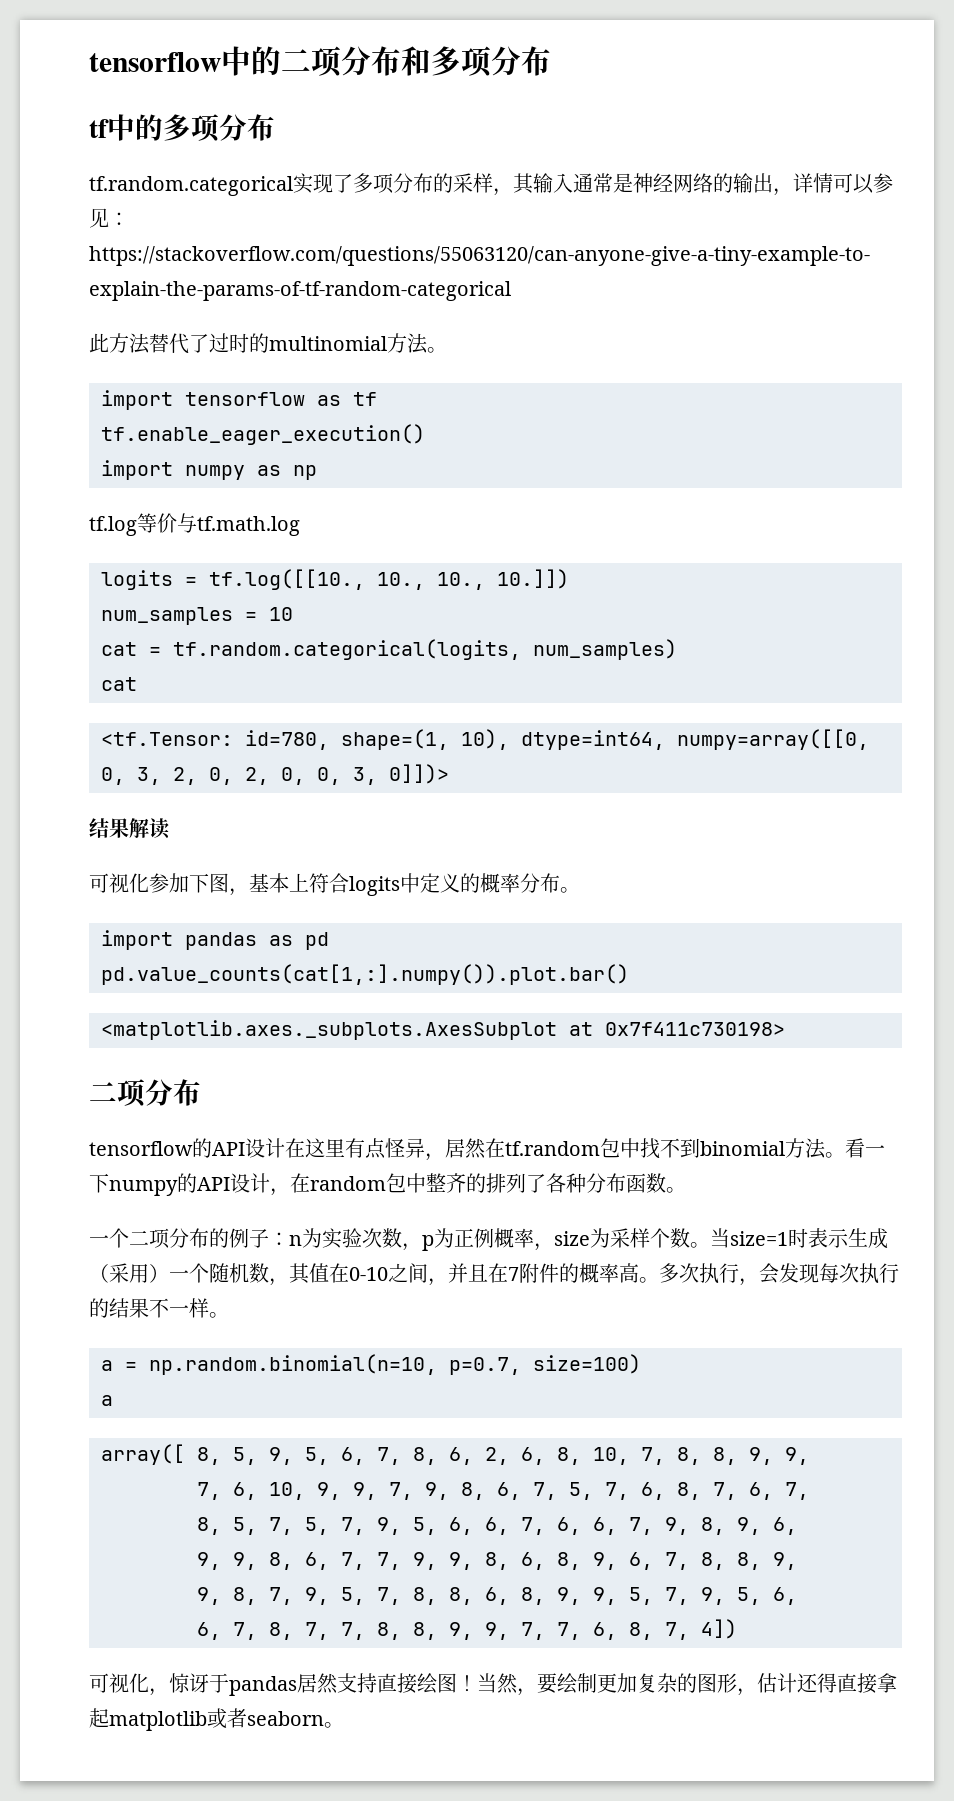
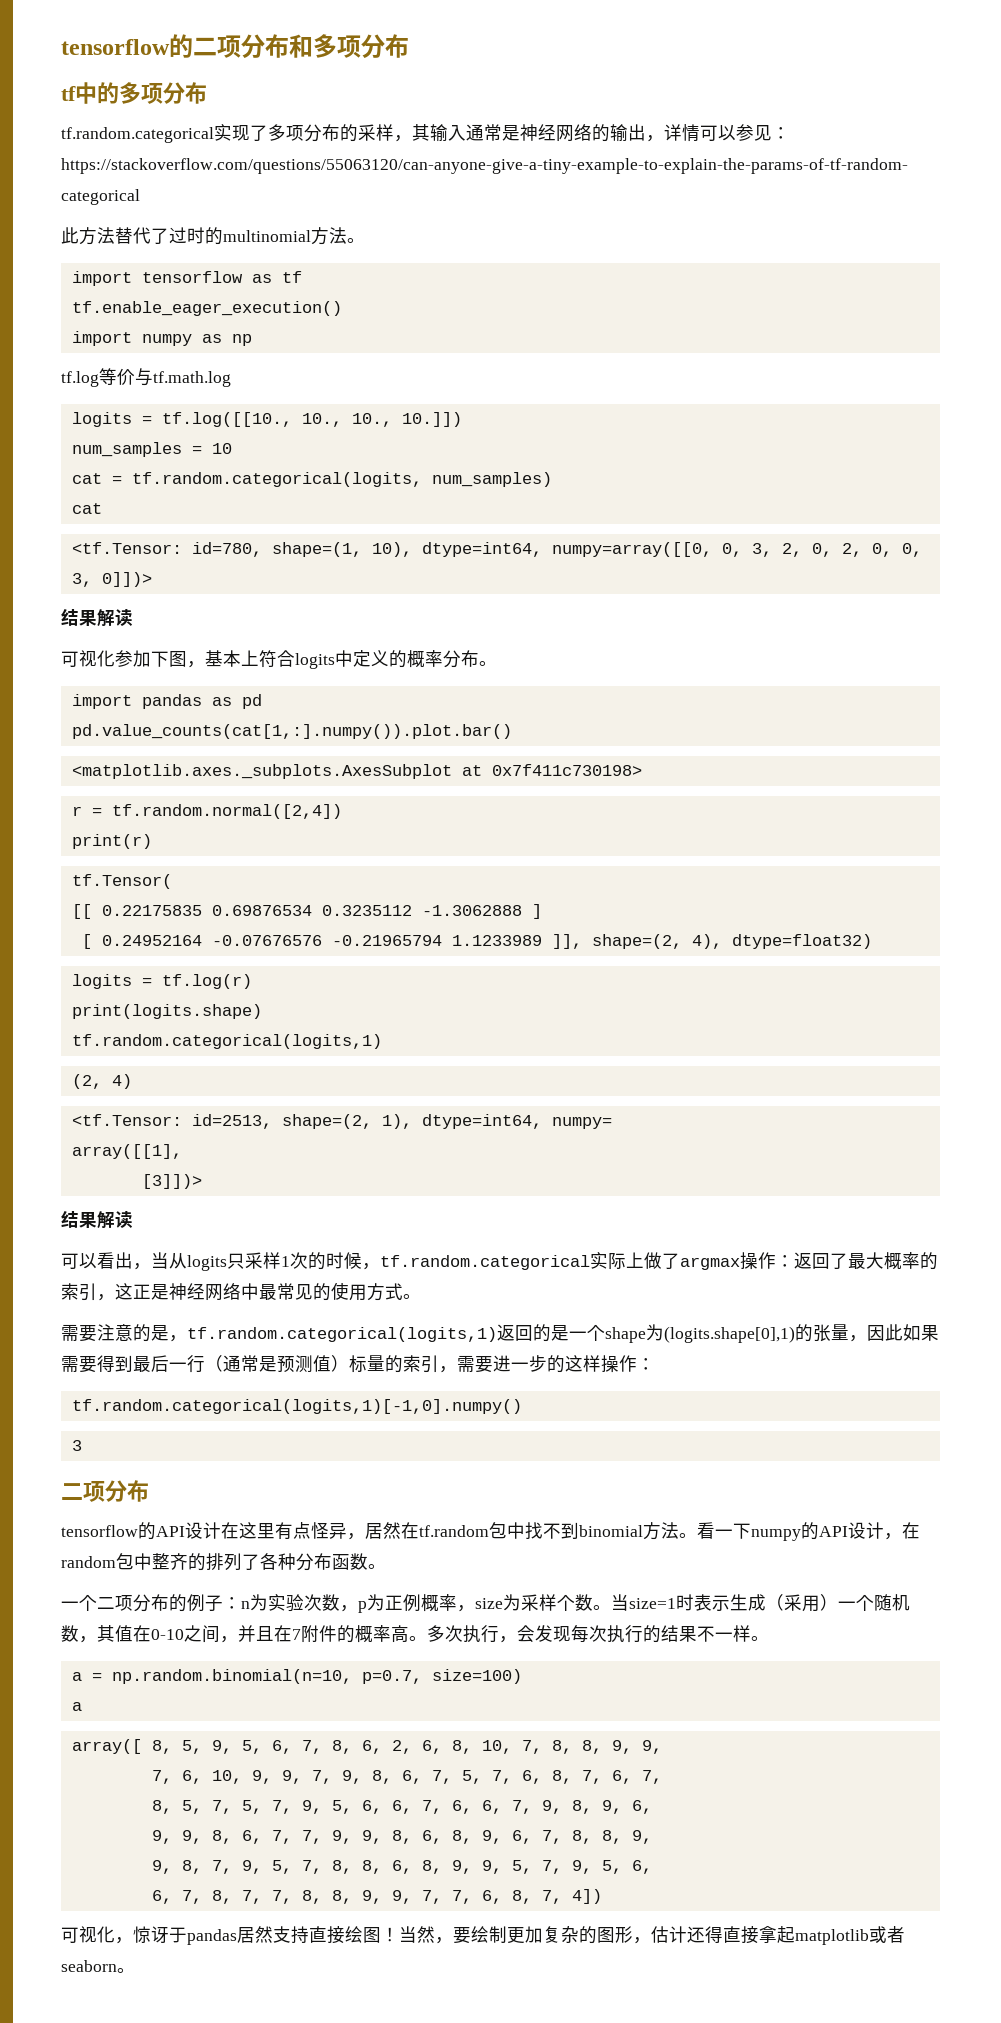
- tensorflow中的二项分布和多项分布
+ tensorflow的二项分布和多项分布
+ r = tf.random.normal([2,4])
+ print(r)
+ tf.Tensor(
+ [[ 0.22175835 0.69876534 0.3235112 -1.3062888 ]
+ [ 0.24952164 -0.07676576 -0.21965794 1.1233989 ]], shape=(2, 4), dtype=float32)
+ logits = tf.log(r)
+ print(logits.shape)
+ tf.random.categorical(logits,1)
+ (2, 4)
+ <tf.Tensor: id=2513, shape=(2, 1), dtype=int64, numpy=
+ array([[1],
+ [3]])>
+ 结果解读
+ 可以看出，当从logits只采样1次的时候，tf.random.categorical实际上做了argmax操作：返回了最大概率的索引，这正是神经网络中最常见的使用方式。
+ 需要注意的是，tf.random.categorical(logits,1)返回的是一个shape为(logits.shape[0],1)的张量，因此如果需要得到最后一行（通常是预测值）标量的索引，需要进一步的这样操作：
+ tf.random.categorical(logits,1)[-1,0].numpy()
+ 3

